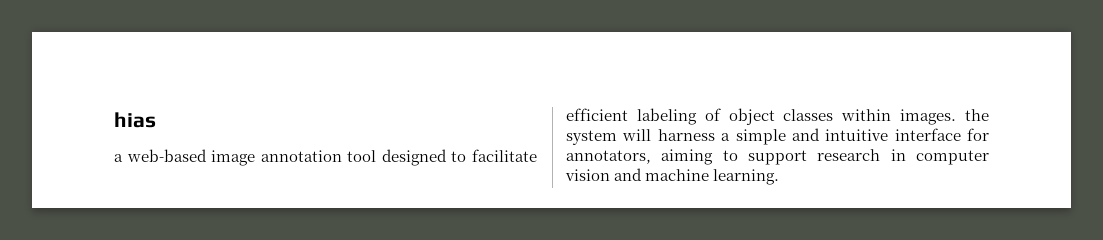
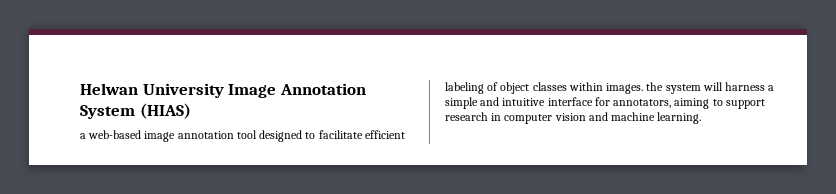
- hias
+ Helwan University Image Annotation System (HIAS)

